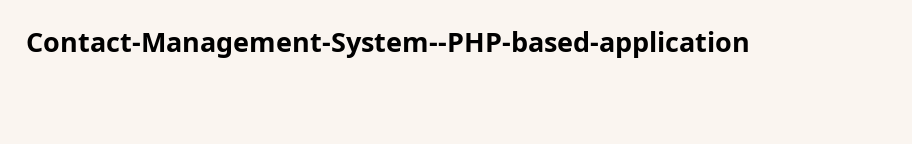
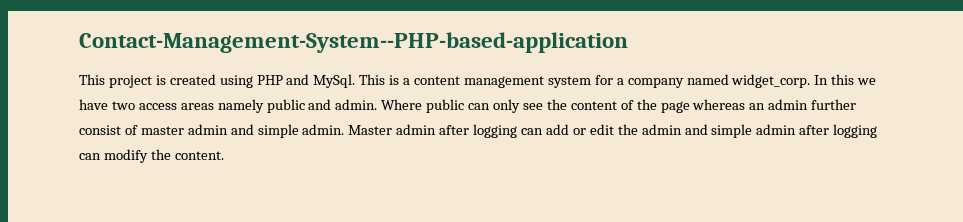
+ This project is created using PHP and MySql. This is a content management system for a company named widget_corp. In this we have two access areas namely public and admin. Where public can only see the content of the page whereas an admin further consist of master admin and simple admin. Master admin after logging can add or edit the admin and simple admin after logging can modify the content.

